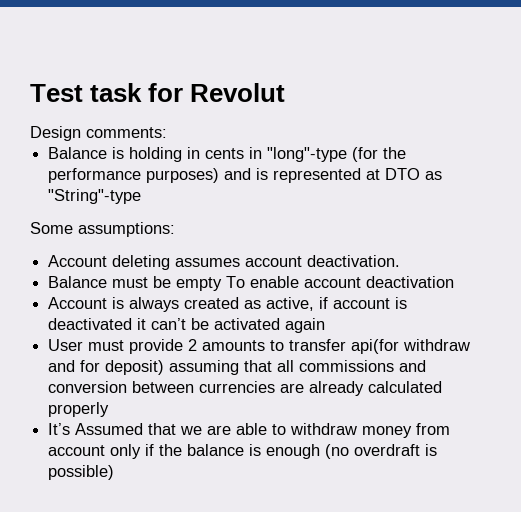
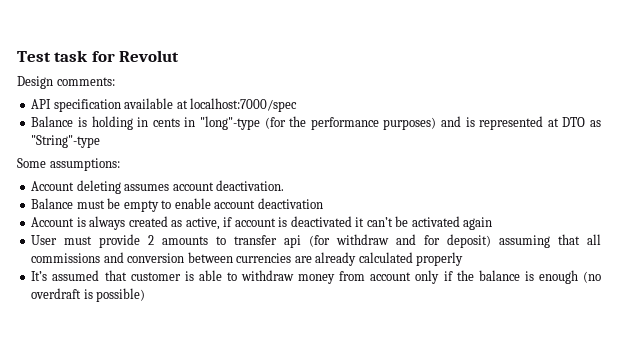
+ API specification available at localhost:7000/spec
- Balance must be empty To enable account deactivation
+ Balance must be empty to enable account deactivation
- User must provide 2 amounts to transfer api(for withdraw and for deposit) assuming that all commissions and conversion between currencies are already calculated properly
+ User must provide 2 amounts to transfer api (for withdraw and for deposit) assuming that all commissions and conversion between currencies are already calculated properly
- It’s Assumed that we are able to withdraw money from account only if the balance is enough (no overdraft is possible)
+ It’s assumed that customer is able to withdraw money from account only if the balance is enough (no overdraft is possible)

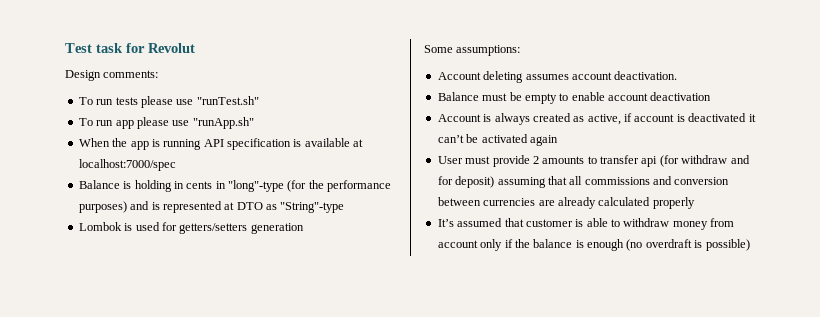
- API specification available at localhost:7000/spec
+ To run tests please use "runTest.sh"
+ To run app please use "runApp.sh"
+ When the app is running API specification is available at localhost:7000/spec
+ Lombok is used for getters/setters generation

